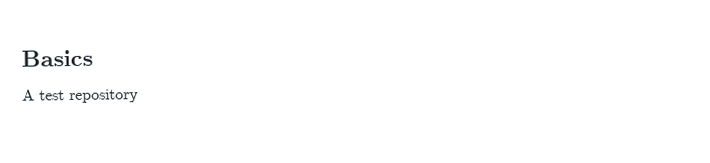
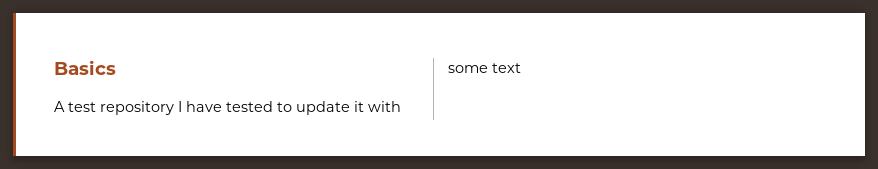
- A test repository
+ A test repository I have tested to update it with some text

